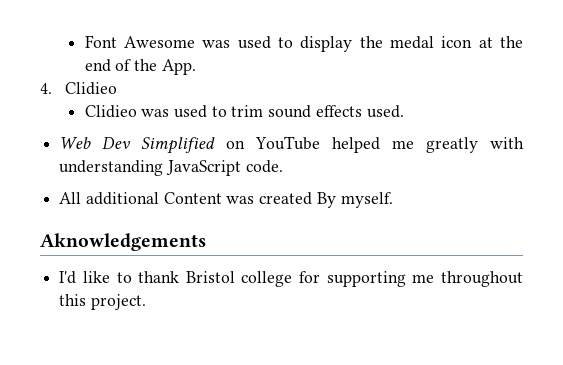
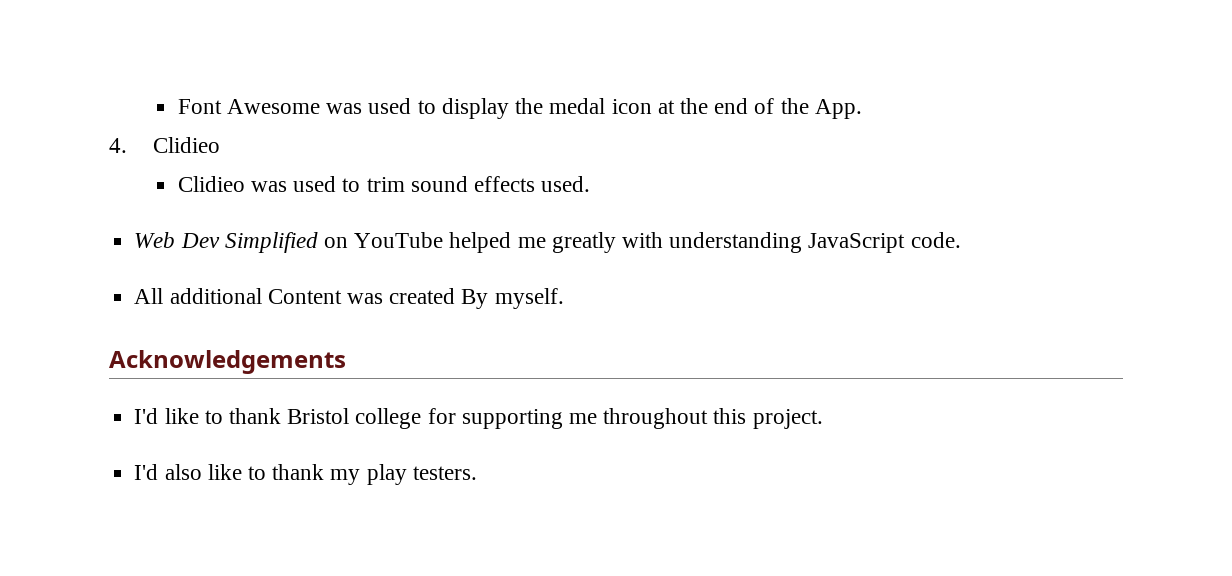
- Aknowledgements
+ Acknowledgements
+ I'd also like to thank my play testers.

